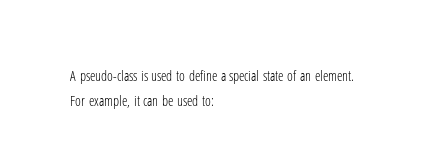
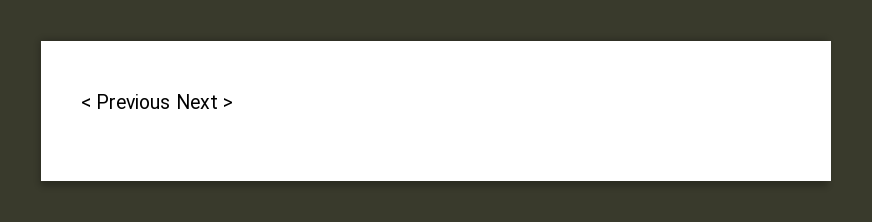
- A pseudo-class is used to define a special state of an element.
- For example, it can be used to:
+ < Previous Next >

